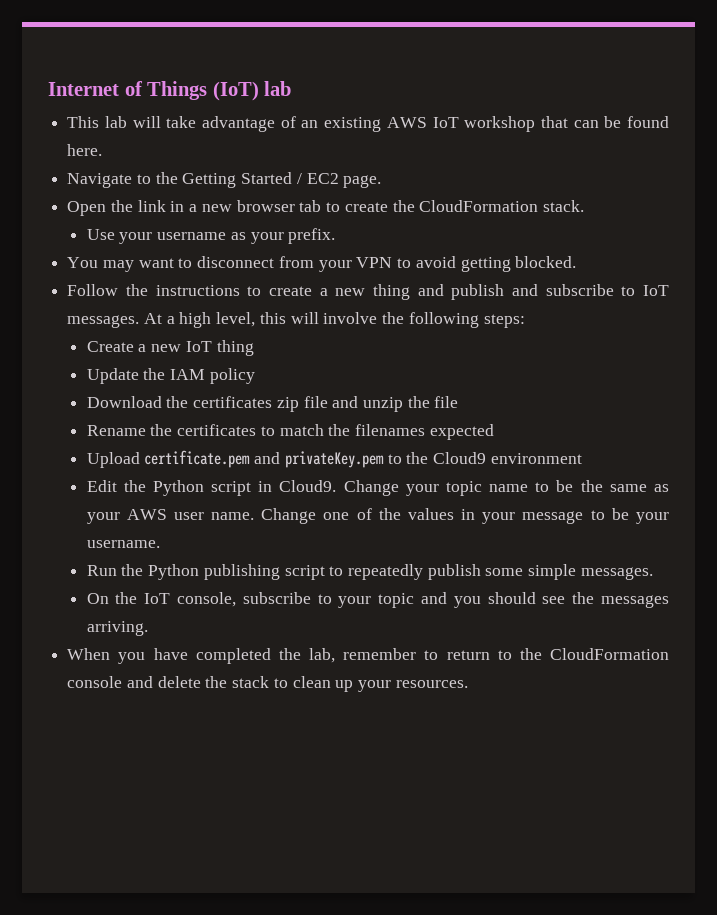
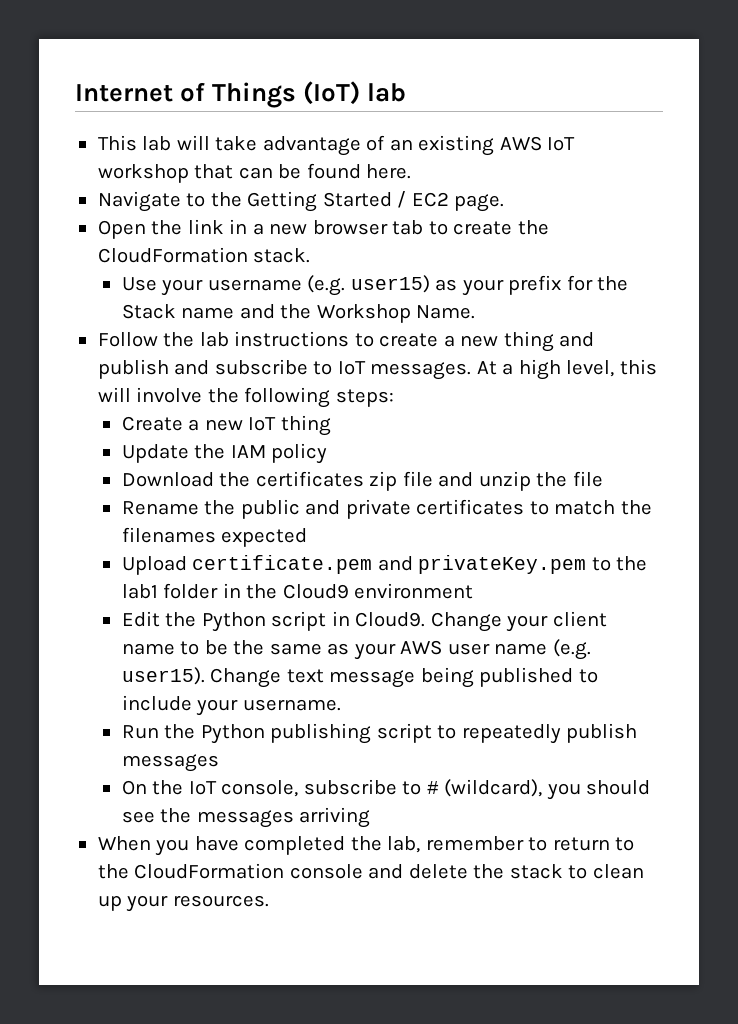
- Use your username as your prefix.
- You may want to disconnect from your VPN to avoid getting blocked.
+ Use your username (e.g. user15) as your prefix for the Stack name and the Workshop Name.
- Follow the instructions to create a new thing and publish and subscribe to IoT messages.
+ Follow the lab instructions to create a new thing and publish and subscribe to IoT messages.
- Rename the certificates to match the filenames expected
+ Rename the public and private certificates to match the filenames expected
- Upload certificate.pem and privateKey.pem to the Cloud9 environment
+ Upload certificate.pem and privateKey.pem to the lab1 folder in the Cloud9 environment
- Change your topic name to be the same as your AWS user name. Change one of the values in your message to be your username.
+ Change your client name to be the same as your AWS user name (e.g. user15). Change text message being published to include your username.
- Run the Python publishing script to repeatedly publish some simple messages.
+ Run the Python publishing script to repeatedly publish messages
- On the IoT console, subscribe to your topic and you should see the messages arriving.
+ On the IoT console, subscribe to # (wildcard), you should see the messages arriving

